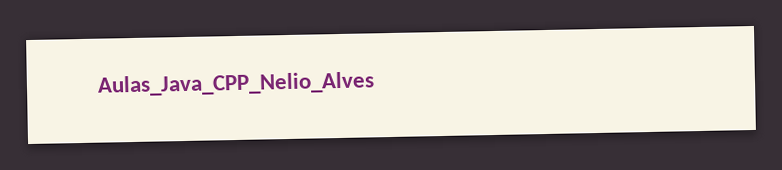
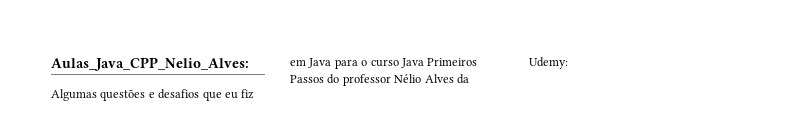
- Aulas_Java_CPP_Nelio_Alves
+ Aulas_Java_CPP_Nelio_Alves:
+ Algumas questões e desafios que eu fiz em Java para o curso Java Primeiros Passos do professor Nélio Alves da Udemy:

